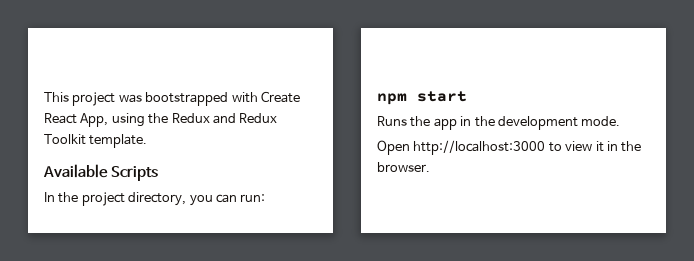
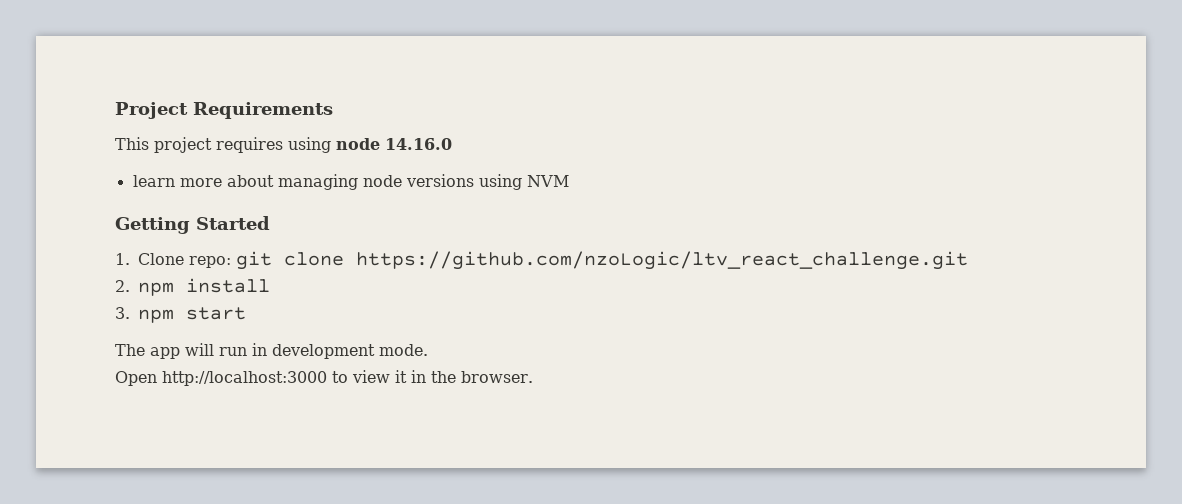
- This project was bootstrapped with Create React App, using the Redux and Redux Toolkit template.
- Available Scripts
- In the project directory, you can run:
- npm start
- Runs the app in the development mode.
+ Project Requirements
+ This project requires using node 14.16.0
+ learn more about managing node versions using NVM
+ Getting Started
+ 1. Clone repo: git clone https://github.com/nzoLogic/ltv_react_challenge.git
+ 2. npm install
+ 3. npm start
+ The app will run in development mode.

